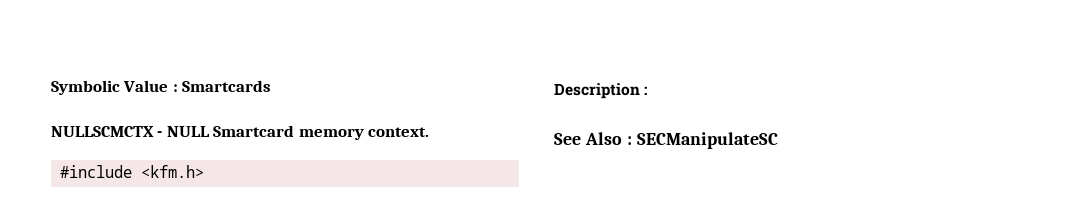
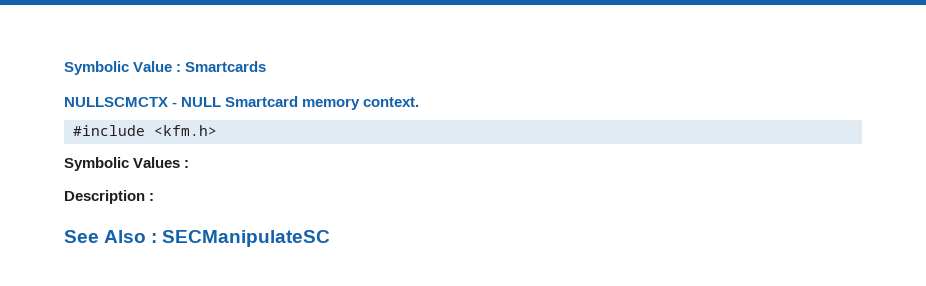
+ Symbolic Values :

